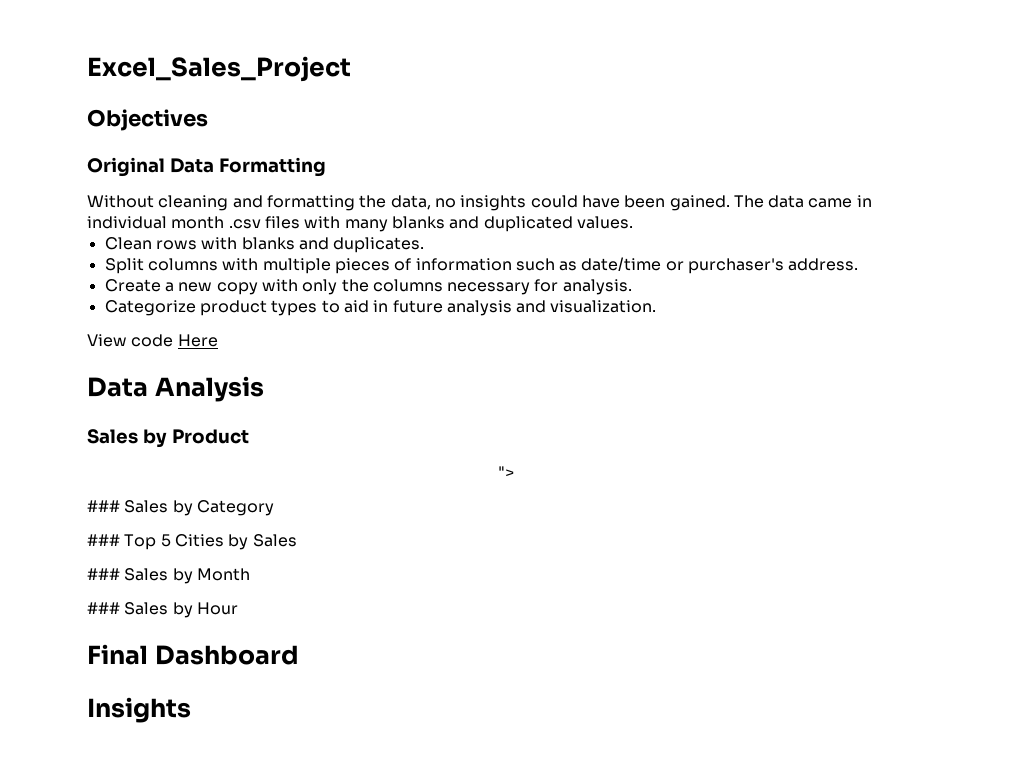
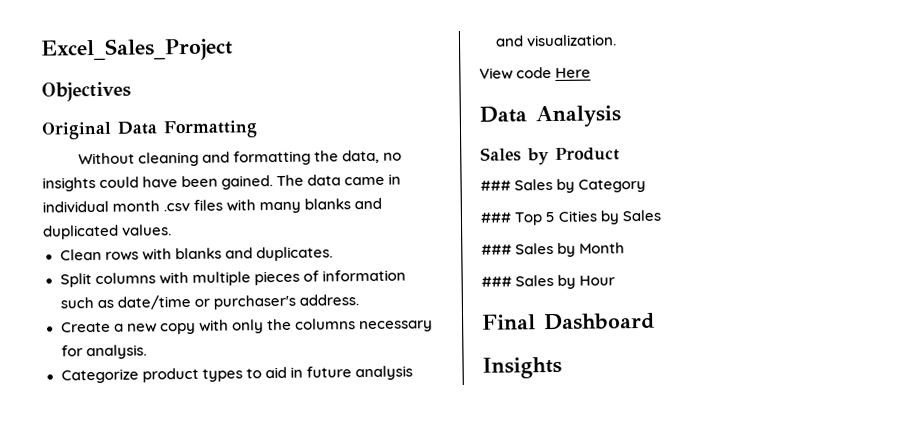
- ">

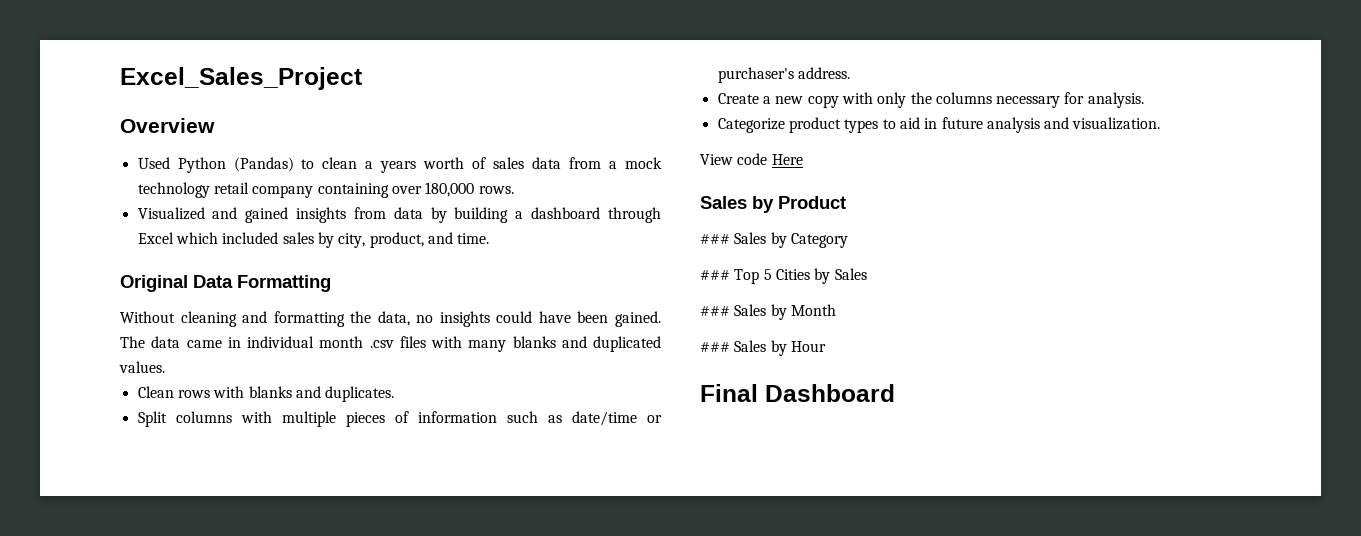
- Objectives
+ Overview
+ Used Python (Pandas) to clean a years worth of sales data from a mock technology retail company containing over 180,000 rows.
+ Visualized and gained insights from data by building a dashboard through Excel which included sales by city, product, and time.
- Data Analysis
- Insights

